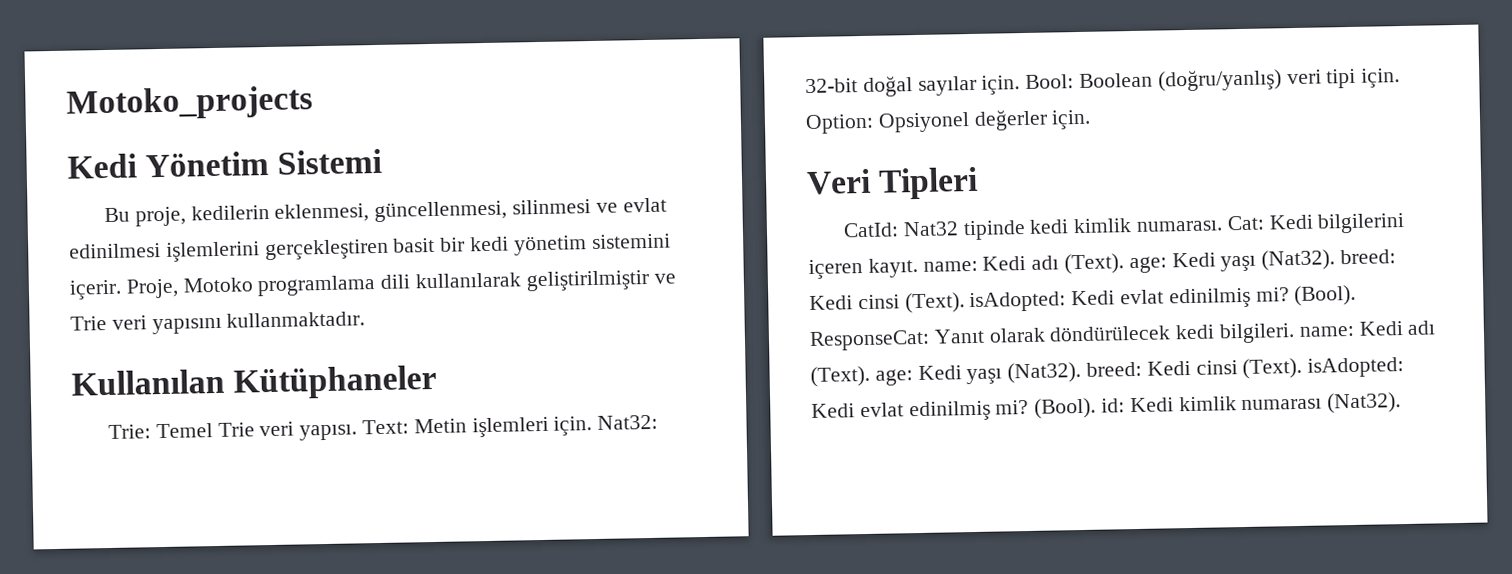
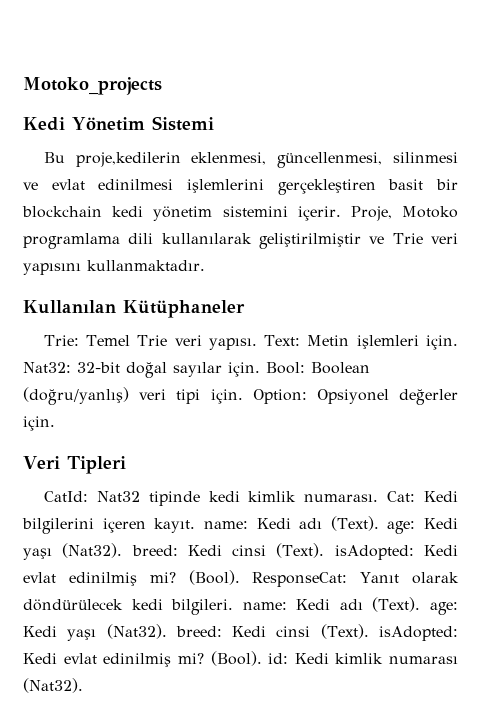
- Bu proje, kedilerin eklenmesi, güncellenmesi, silinmesi ve evlat edinilmesi işlemlerini gerçekleştiren basit bir kedi yönetim sistemini içerir.
+ Bu proje,kedilerin eklenmesi, güncellenmesi, silinmesi ve evlat edinilmesi işlemlerini gerçekleştiren basit bir blockchain kedi yönetim sistemini içerir.

